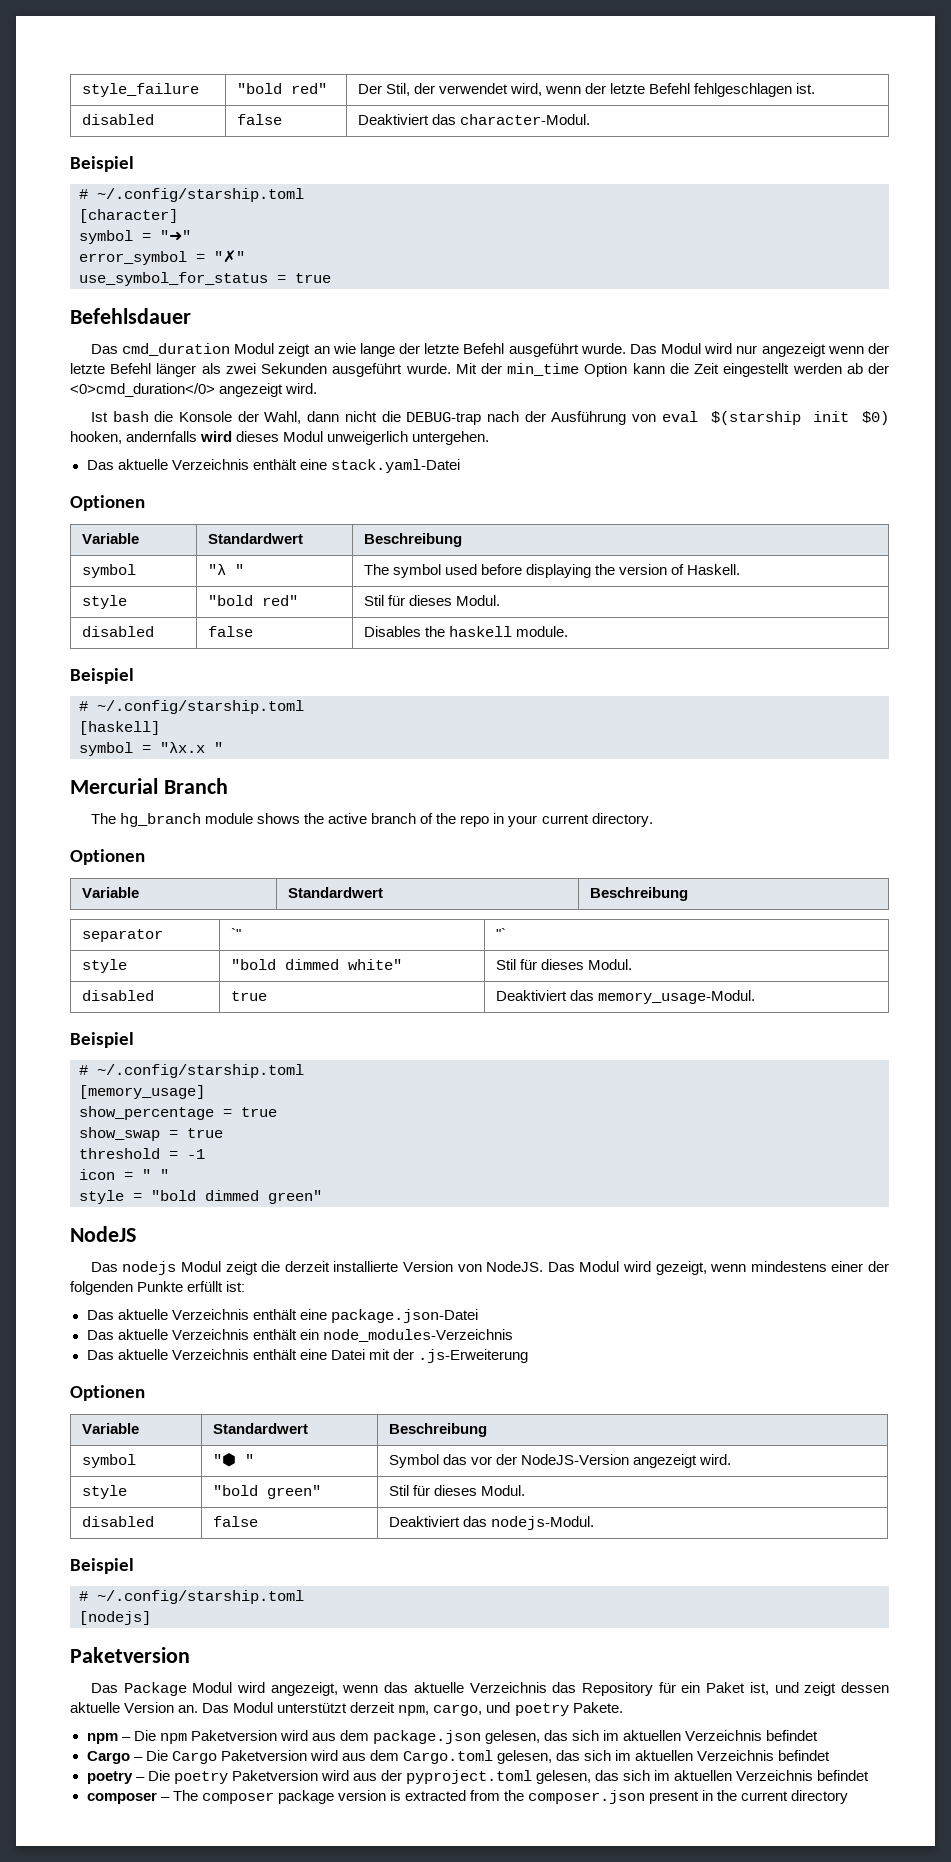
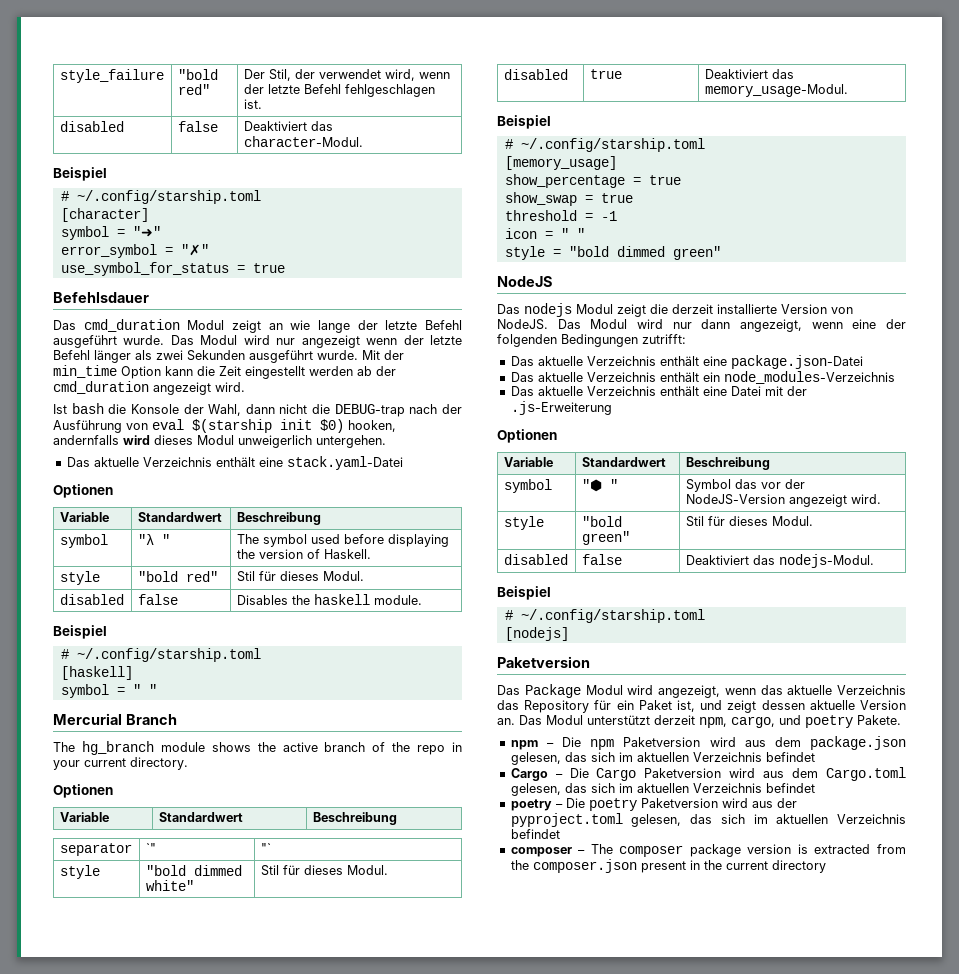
- Mit der min_time Option kann die Zeit eingestellt werden ab der <0>cmd_duration</0> angezeigt wird.
+ Mit der min_time Option kann die Zeit eingestellt werden ab der cmd_duration angezeigt wird.
- symbol = "λx.x "
+ symbol = " "
- Das Modul wird gezeigt, wenn mindestens einer der folgenden Punkte erfüllt ist:
+ Das Modul wird nur dann angezeigt, wenn eine der folgenden Bedingungen zutrifft:

